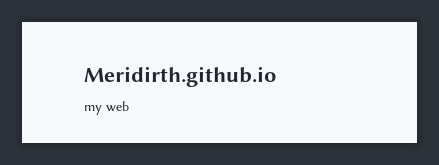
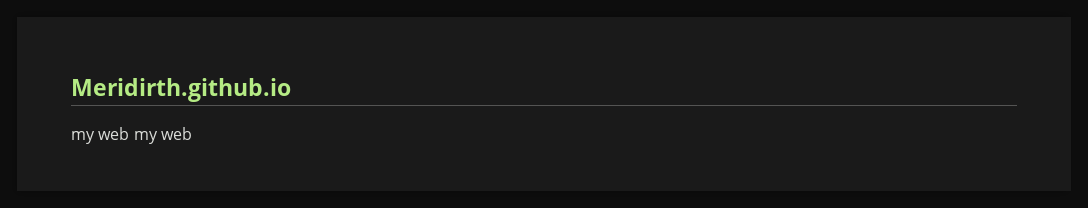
- my web
+ my web my web

